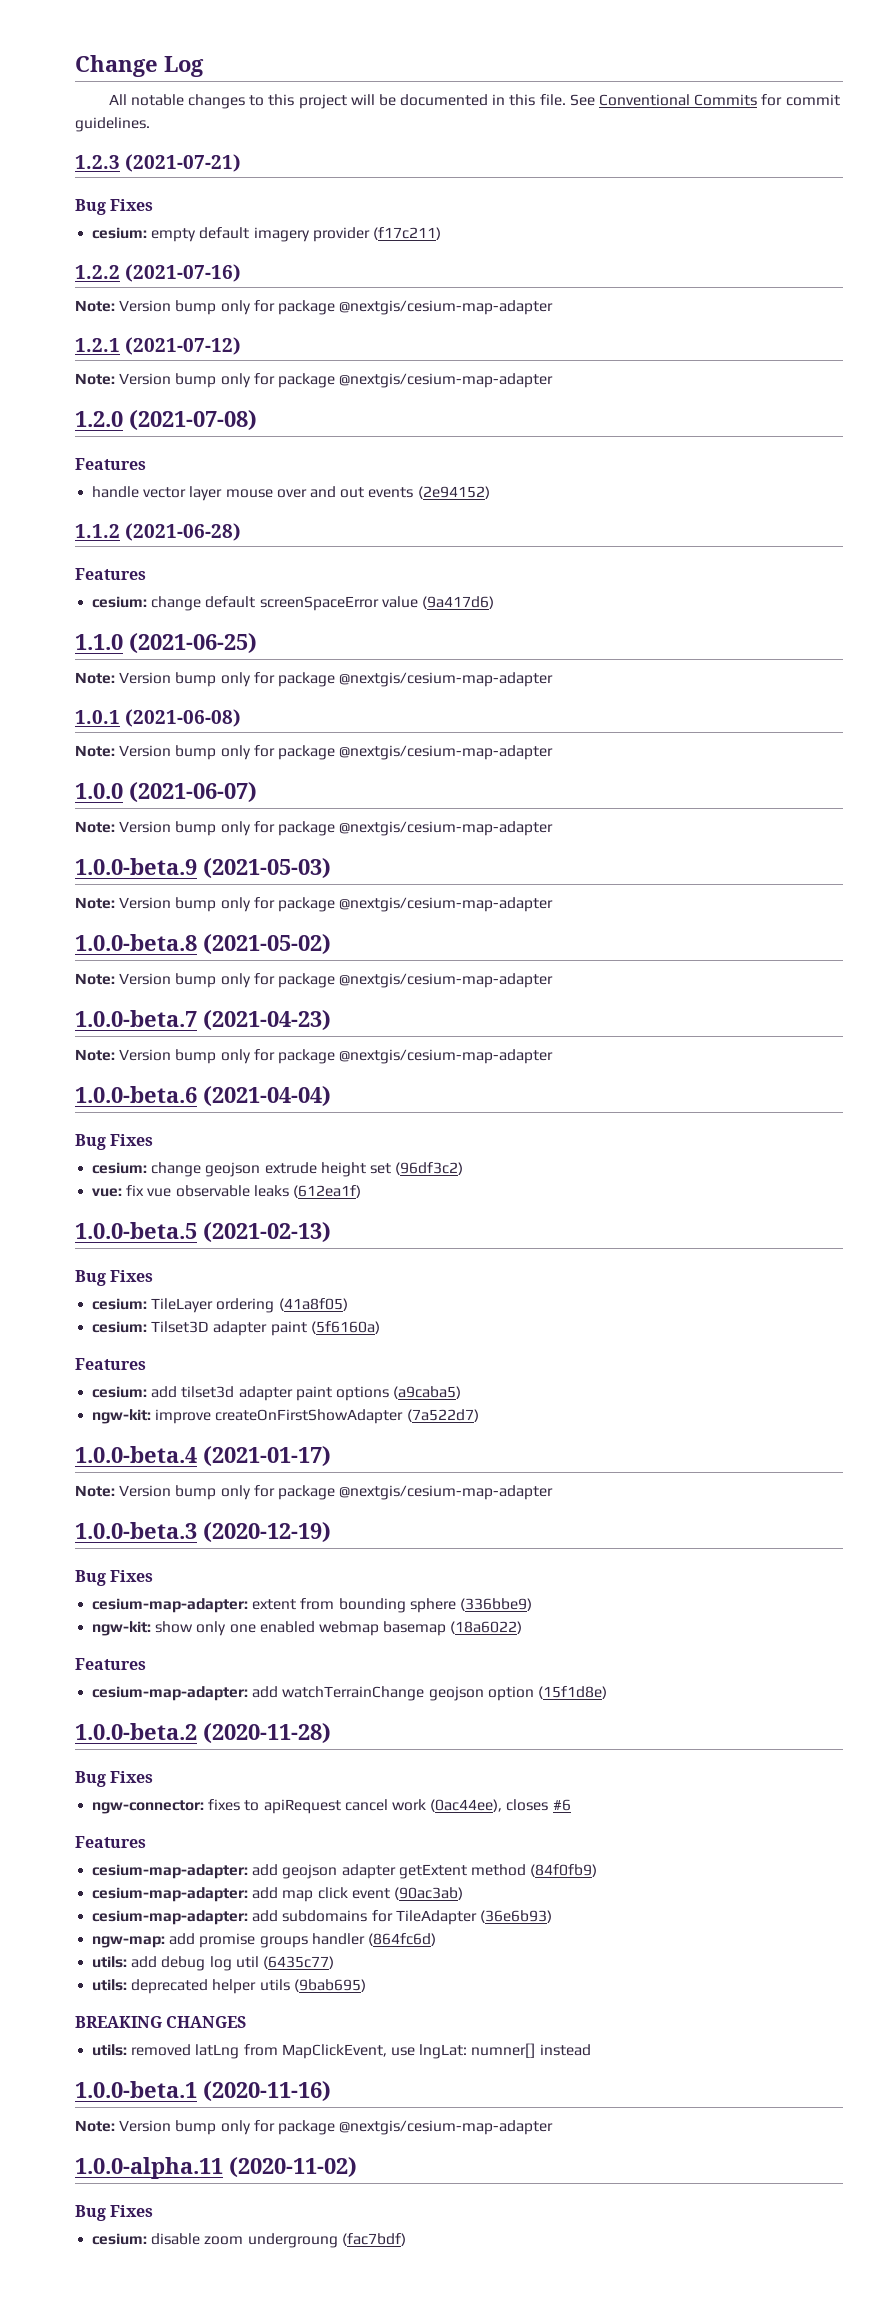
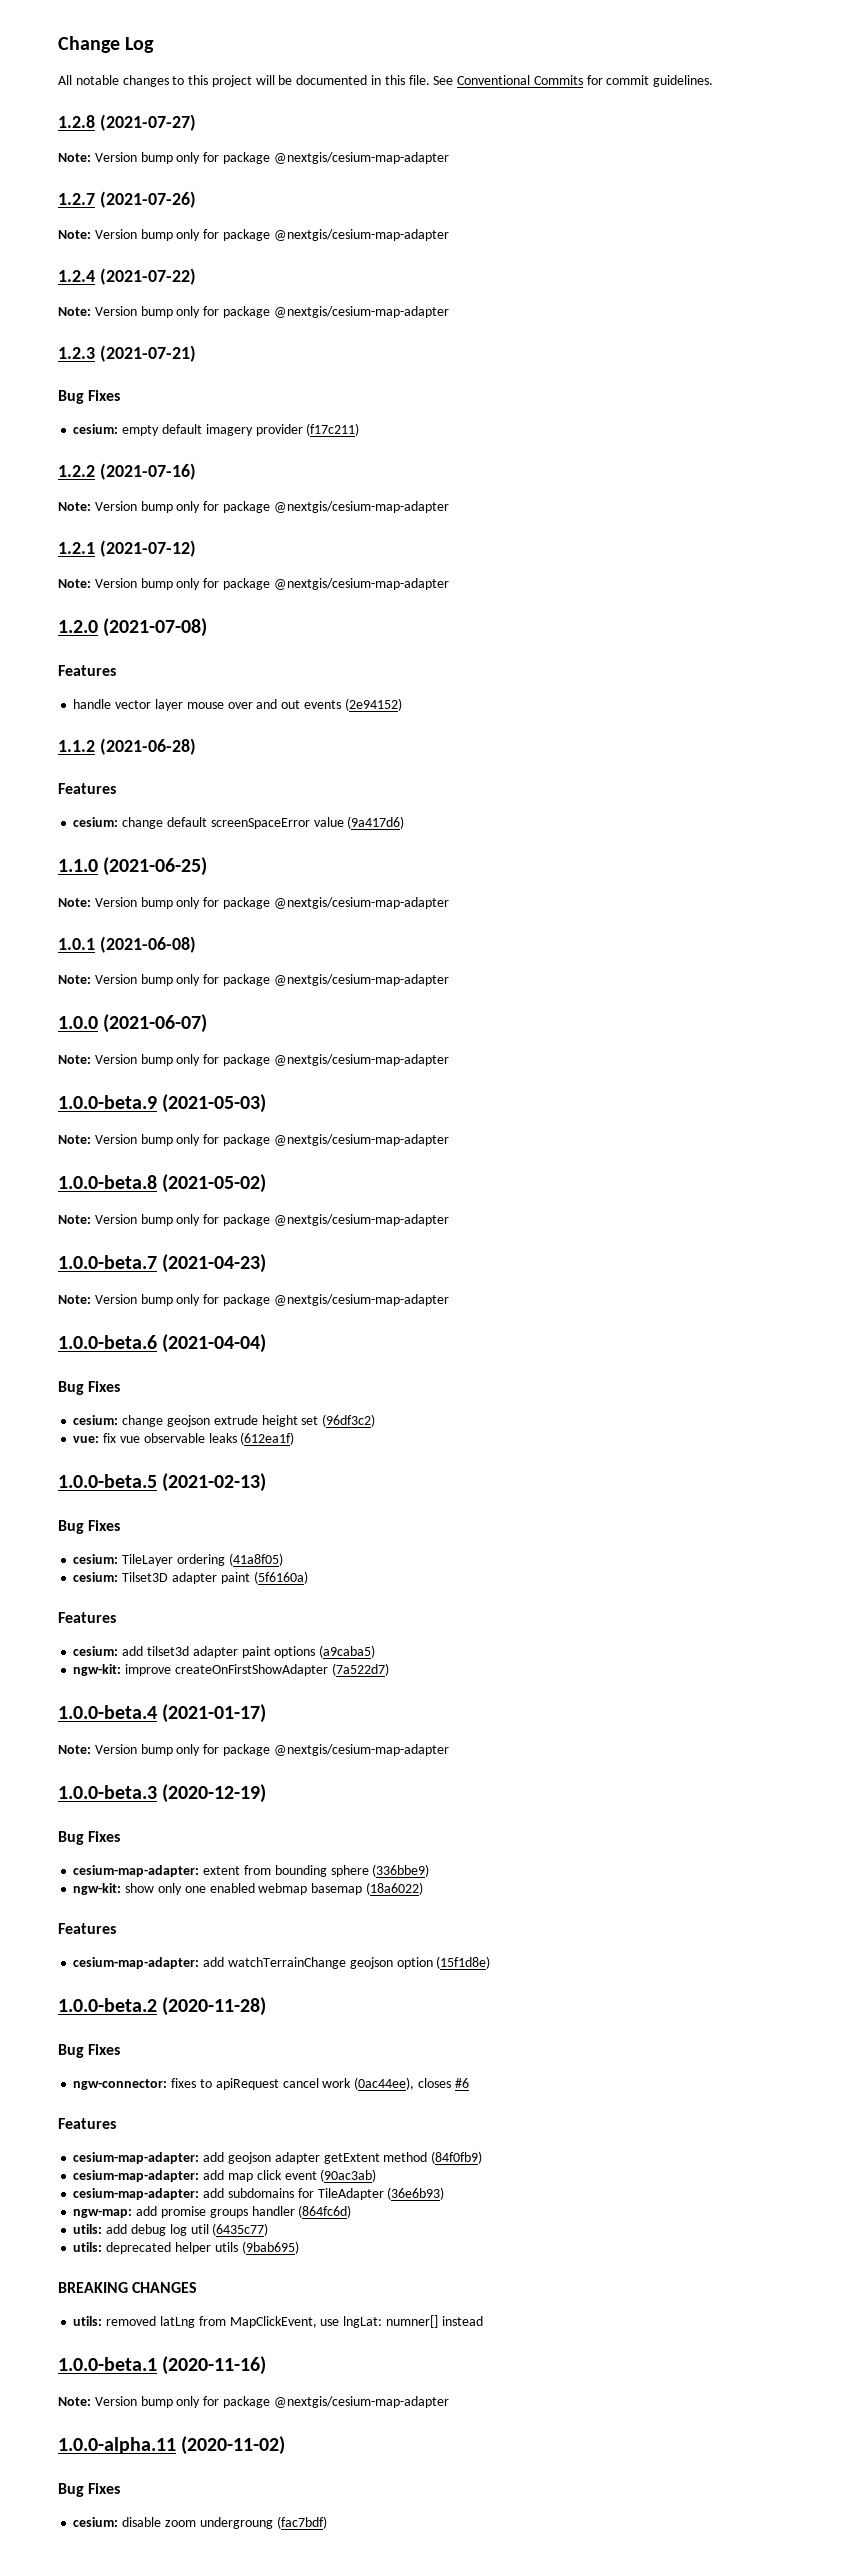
+ 1.2.8 (2021-07-27)
+ Note: Version bump only for package @nextgis/cesium-map-adapter
+ 1.2.7 (2021-07-26)
+ Note: Version bump only for package @nextgis/cesium-map-adapter
+ 1.2.4 (2021-07-22)
+ Note: Version bump only for package @nextgis/cesium-map-adapter

